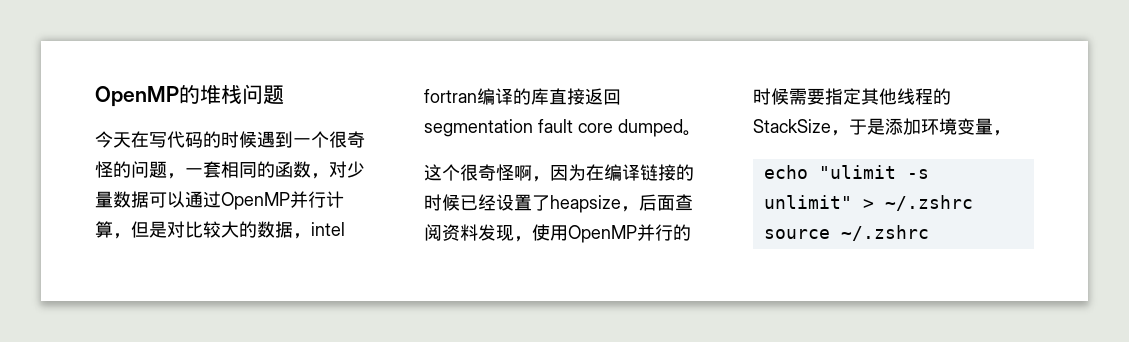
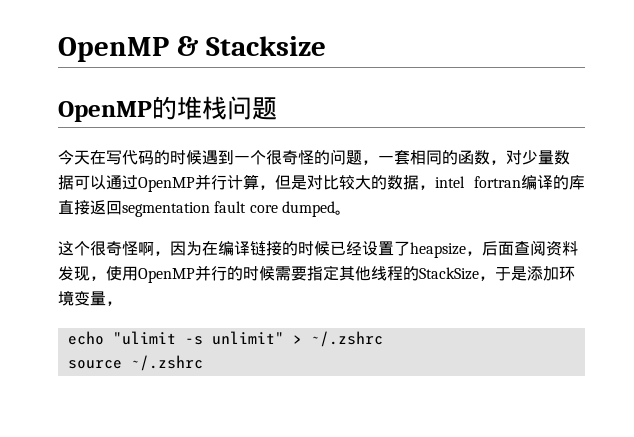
+ OpenMP & Stacksize

